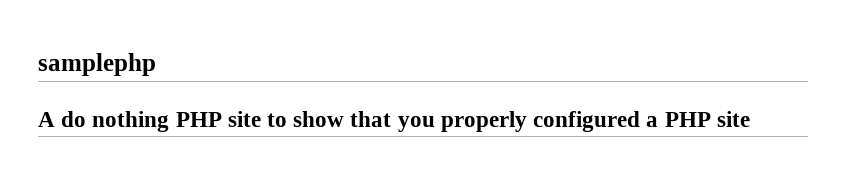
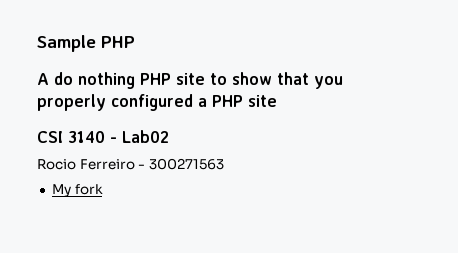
- samplephp
+ Sample PHP
+ CSI 3140 - Lab02
+ Rocio Ferreiro - 300271563
+ My fork

